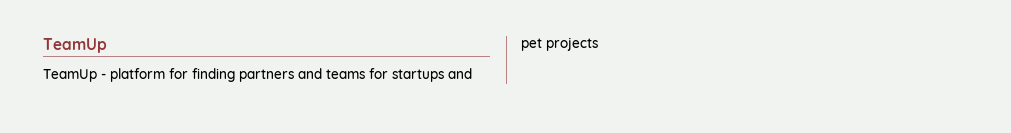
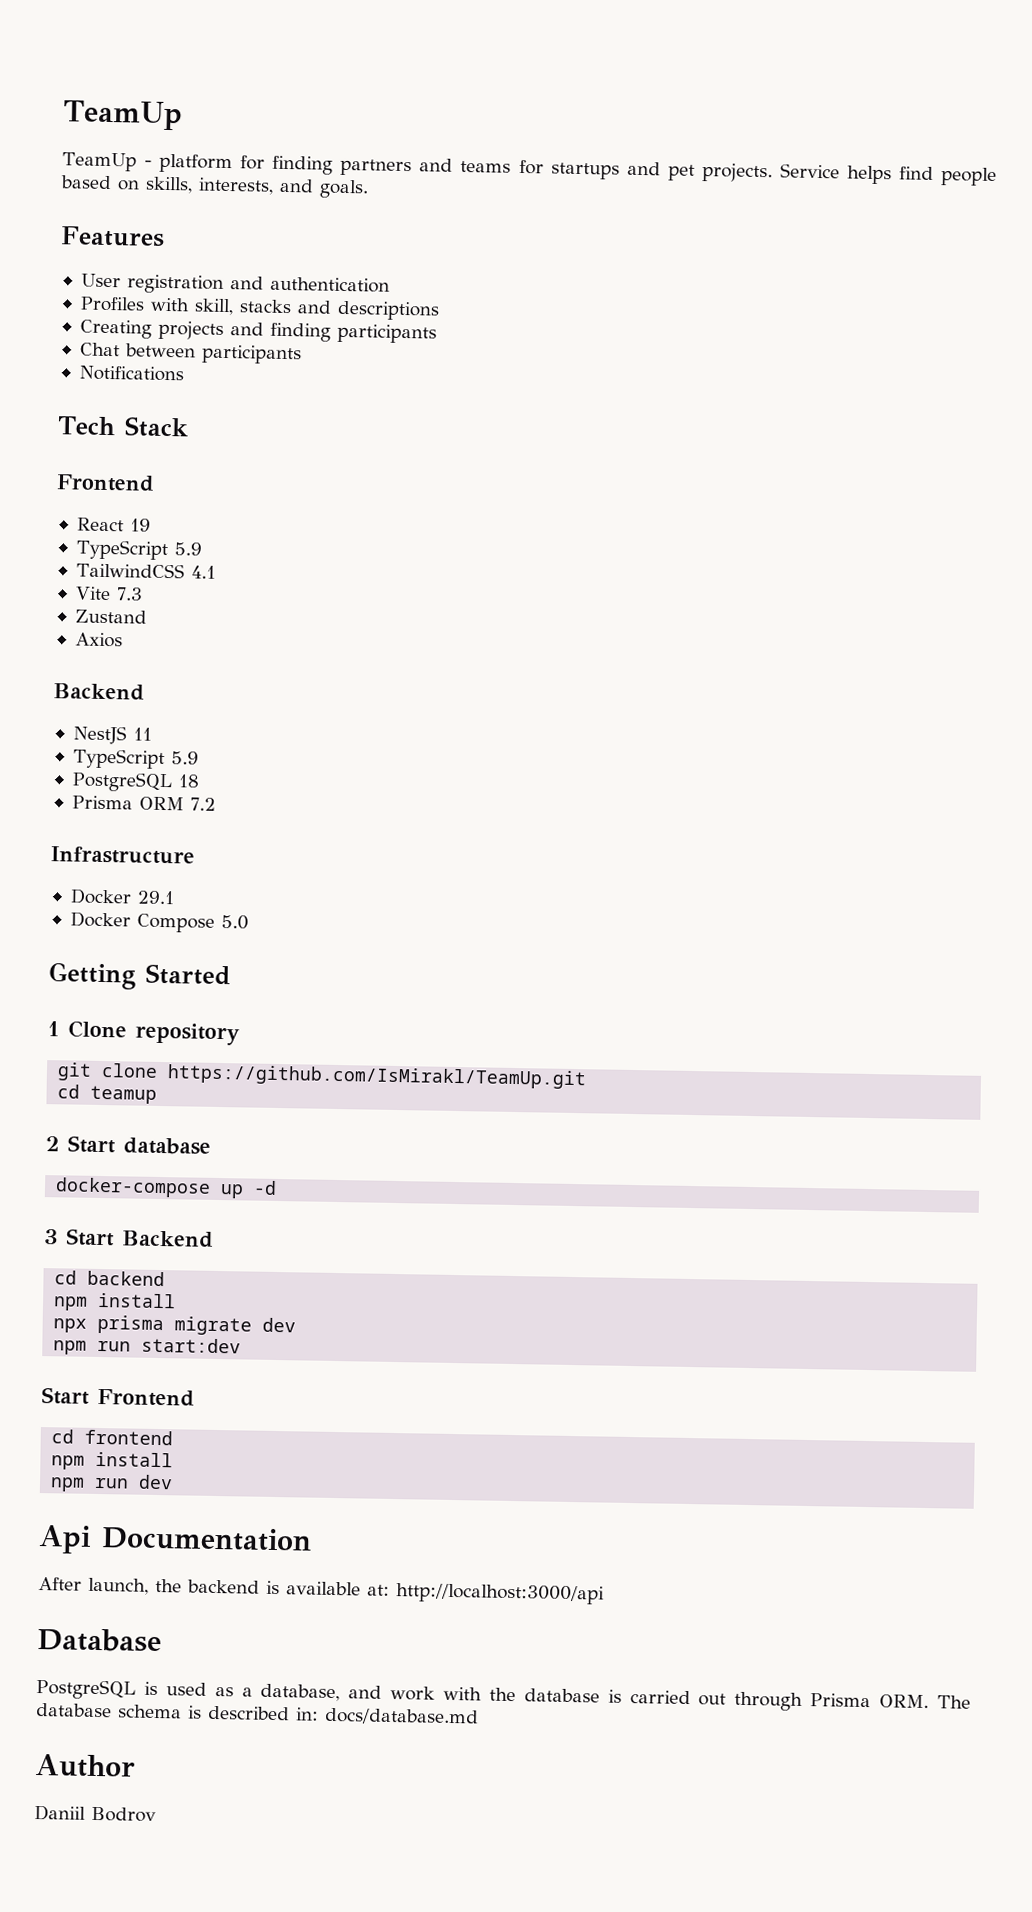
- TeamUp - platform for finding partners and teams for startups and pet projects
+ TeamUp - platform for finding partners and teams for startups and pet projects. Service helps find people based on skills, interests, and goals.
+ Features
+ User registration and authentication
+ Profiles with skill, stacks and descriptions
+ Creating projects and finding participants
+ Chat between participants
+ Notifications
+ Tech Stack
+ Frontend
+ React 19
+ TypeScript 5.9
+ TailwindCSS 4.1
+ Vite 7.3
+ Zustand
+ Axios
+ Backend
+ NestJS 11
+ TypeScript 5.9
+ PostgreSQL 18
+ Prisma ORM 7.2
+ Infrastructure
+ Docker 29.1
+ Docker Compose 5.0
+ Getting Started
+ 1 Clone repository
+ git clone https://github.com/IsMirakl/TeamUp.git
+ cd teamup
+ 2 Start database
+ docker-compose up -d
+ 3 Start Backend
+ cd backend
+ npm install
+ npx prisma migrate dev
+ npm run start:dev
+ Start Frontend
+ cd frontend
+ npm install
+ npm run dev
+ Api Documentation
+ After launch, the backend is available at: http://localhost:3000/api
+ Database
+ PostgreSQL is used as a database, and work with the database is carried out through Prisma ORM. The database schema is described in: docs/database.md
+ Author
+ Daniil Bodrov

